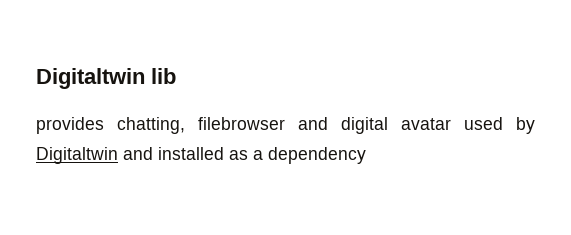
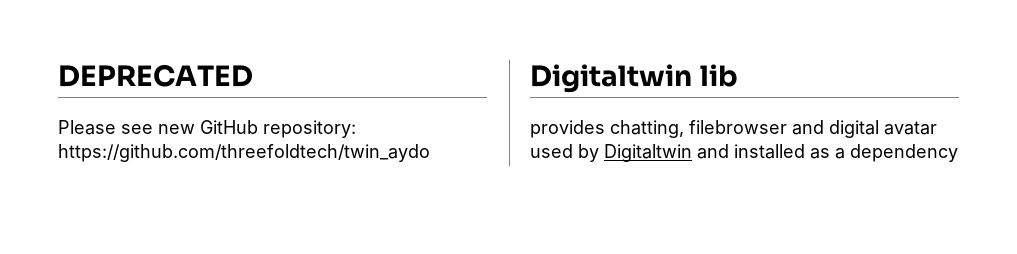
+ DEPRECATED
+ Please see new GitHub repository: https://github.com/threefoldtech/twin_aydo

